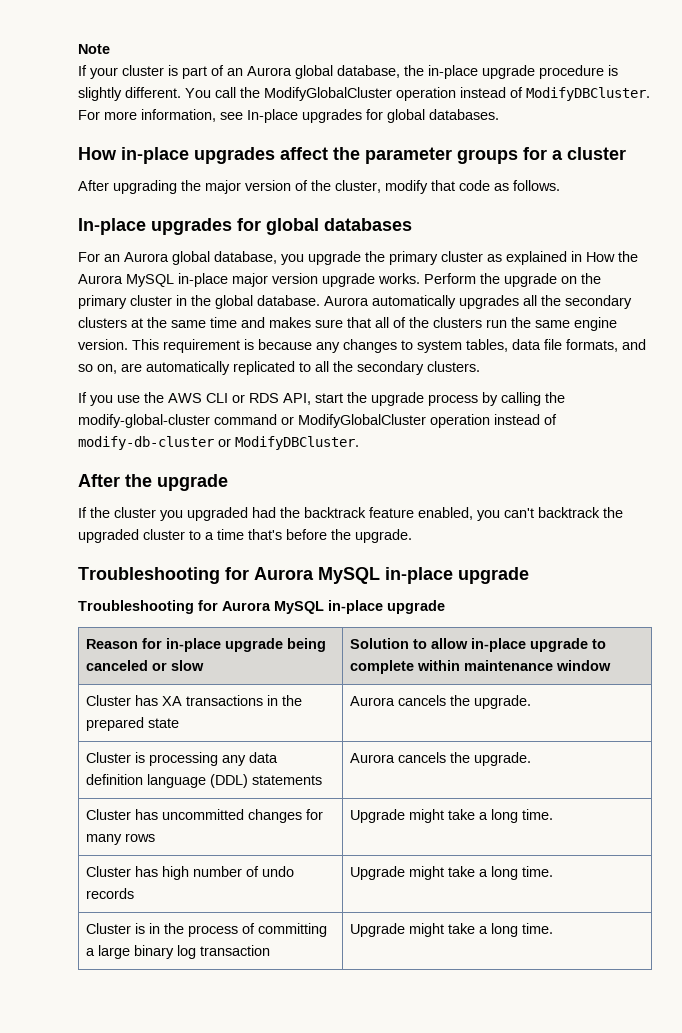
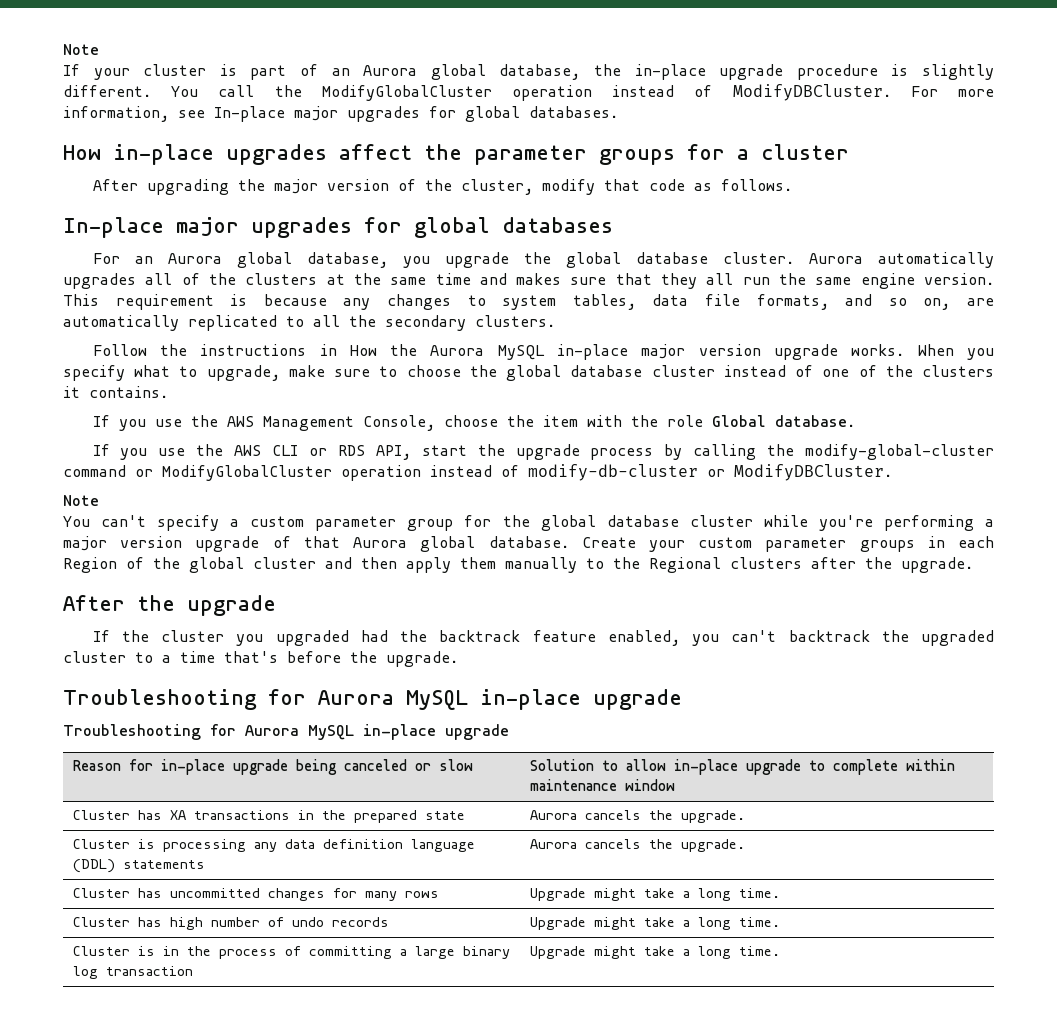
- For more information, see In-place upgrades for global databases.
+ For more information, see In-place major upgrades for global databases.
- In-place upgrades for global databases
+ In-place major upgrades for global databases
- For an Aurora global database, you upgrade the primary cluster as explained in How the Aurora MySQL in-place major version upgrade works. Perform the upgrade on the primary cluster in the global database.
+ For an Aurora global database, you upgrade the global database cluster.
- Aurora automatically upgrades all the secondary clusters at the same time and makes sure that all of the clusters run the same engine version.
+ Aurora automatically upgrades all of the clusters at the same time and makes sure that they all run the same engine version.
+ Follow the instructions in How the Aurora MySQL in-place major version upgrade works. When you specify what to upgrade, make sure to choose the global database cluster instead of one of the clusters it contains.
+ If you use the AWS Management Console, choose the item with the role Global database.
  If you use the AWS CLI or RDS API, start the upgrade process by calling the modify-global-cluster command or ModifyGlobalCluster operation instead of modify-db-cluster or ModifyDBCluster.
+ Note
+ You can't specify a custom parameter group for the global database cluster while you're performing a major version upgrade of that Aurora global database. Create your custom parameter groups in each Region of the global cluster and then apply them manually to the Regional clusters after the upgrade.

